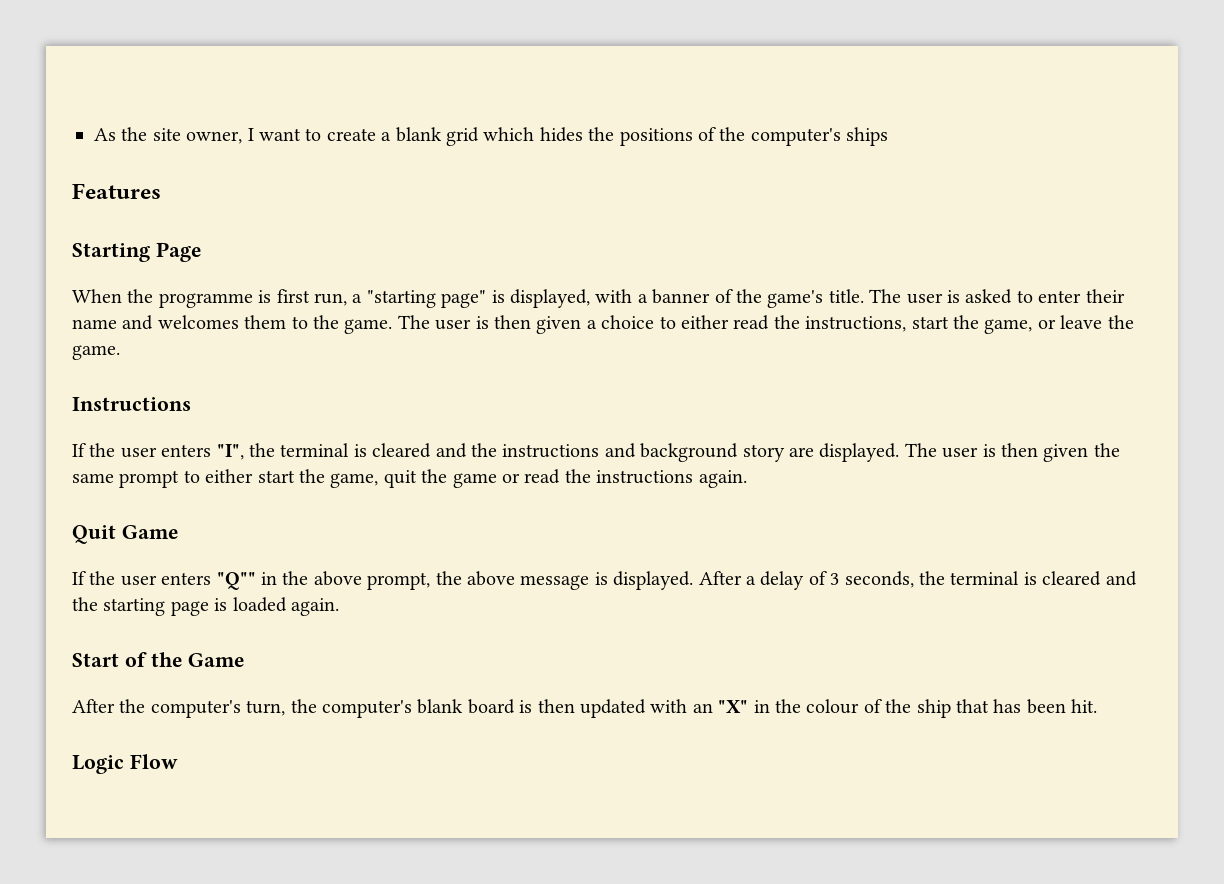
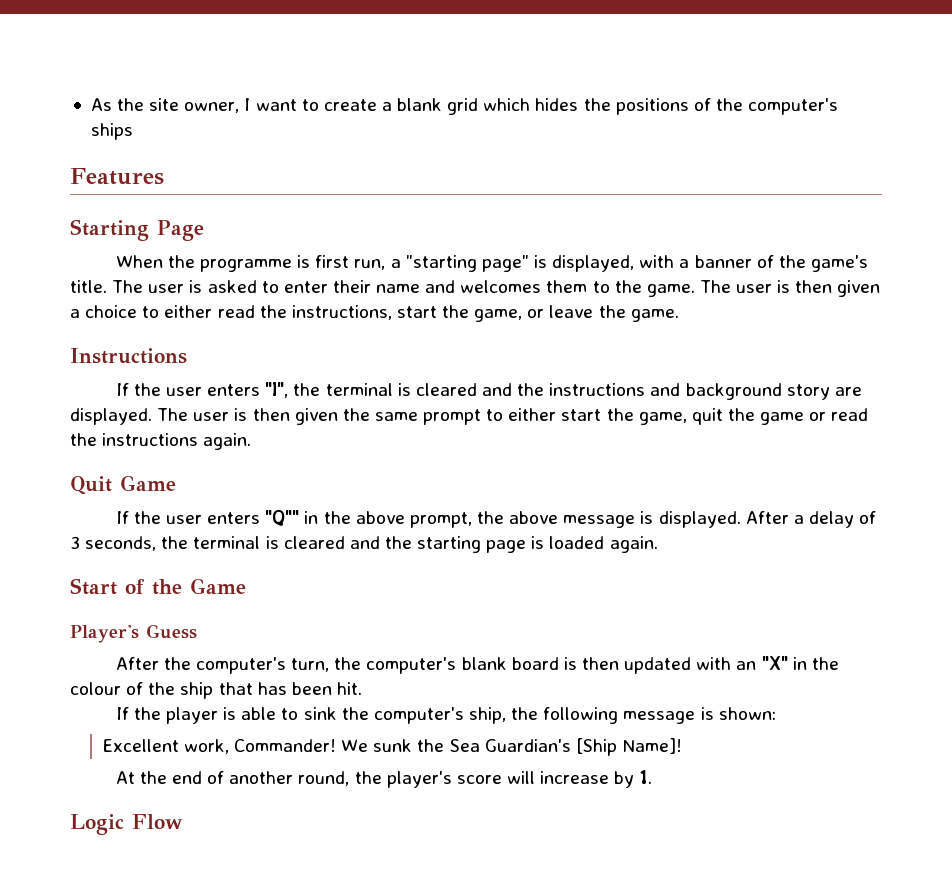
+ Player's Guess
+ If the player is able to sink the computer's ship, the following message is shown:
+ Excellent work, Commander! We sunk the Sea Guardian's [Ship Name]!
+ At the end of another round, the player's score will increase by 1.

